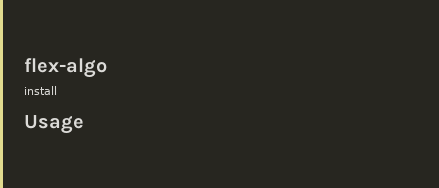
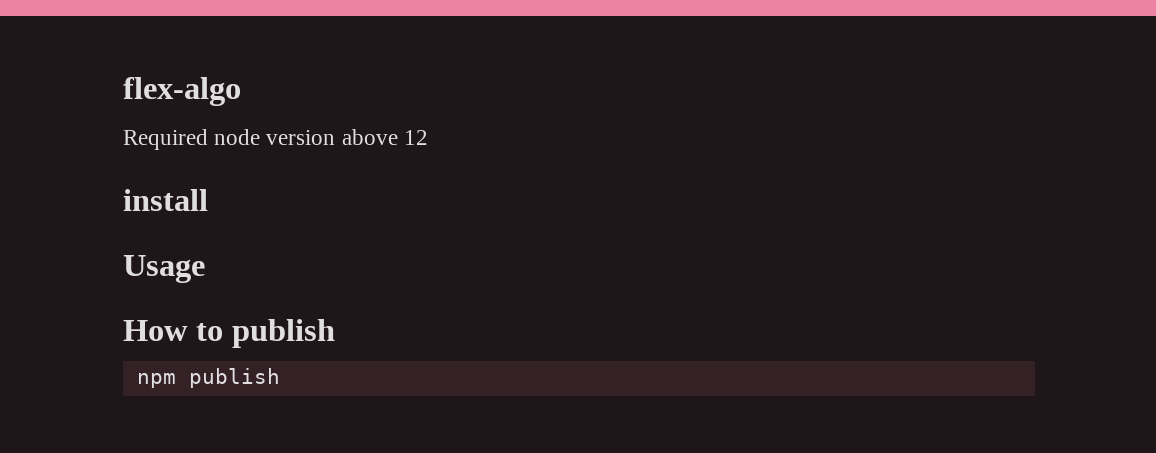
+ Required node version above 12
  install
  Usage
+ How to publish
+ npm publish

